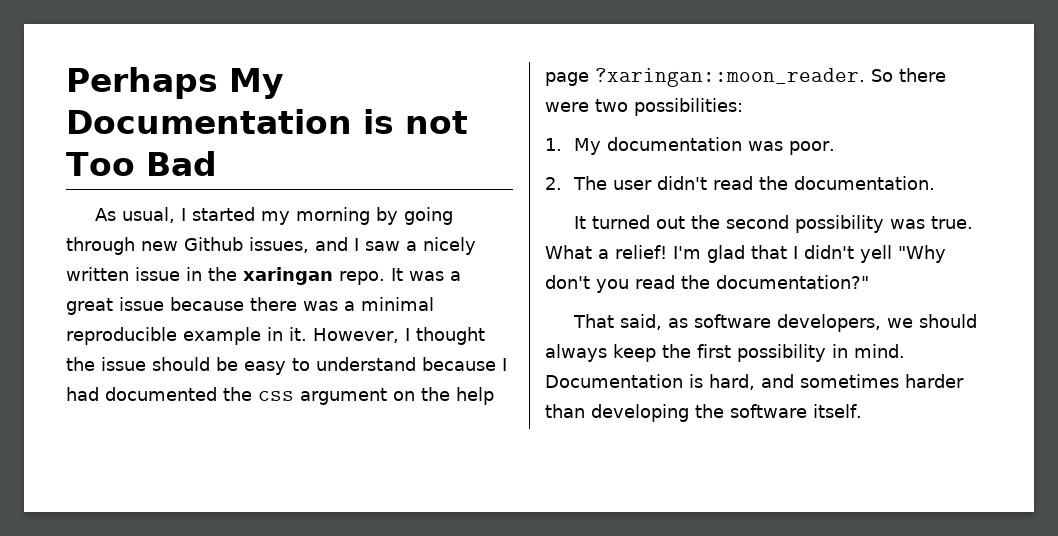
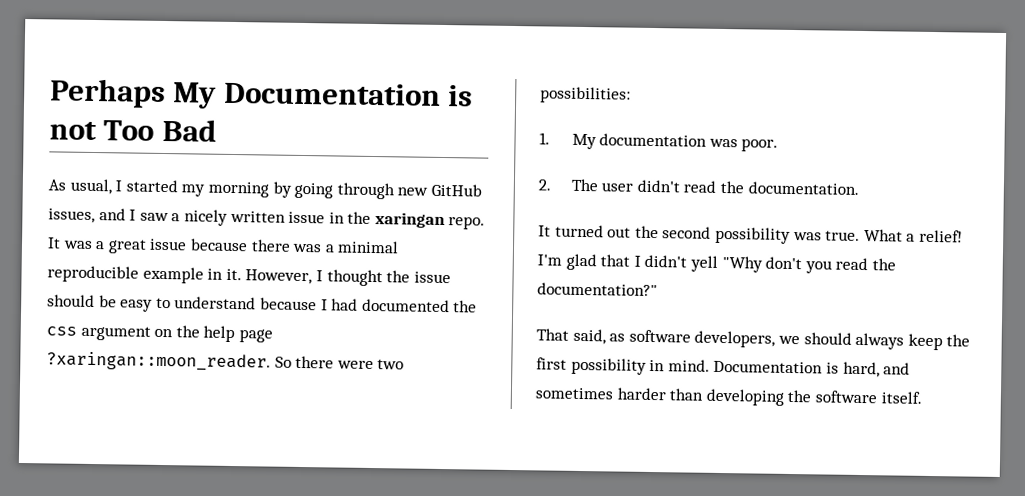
- As usual, I started my morning by going through new Github issues, and I saw a nicely written issue in the xaringan repo.
+ As usual, I started my morning by going through new GitHub issues, and I saw a nicely written issue in the xaringan repo.

